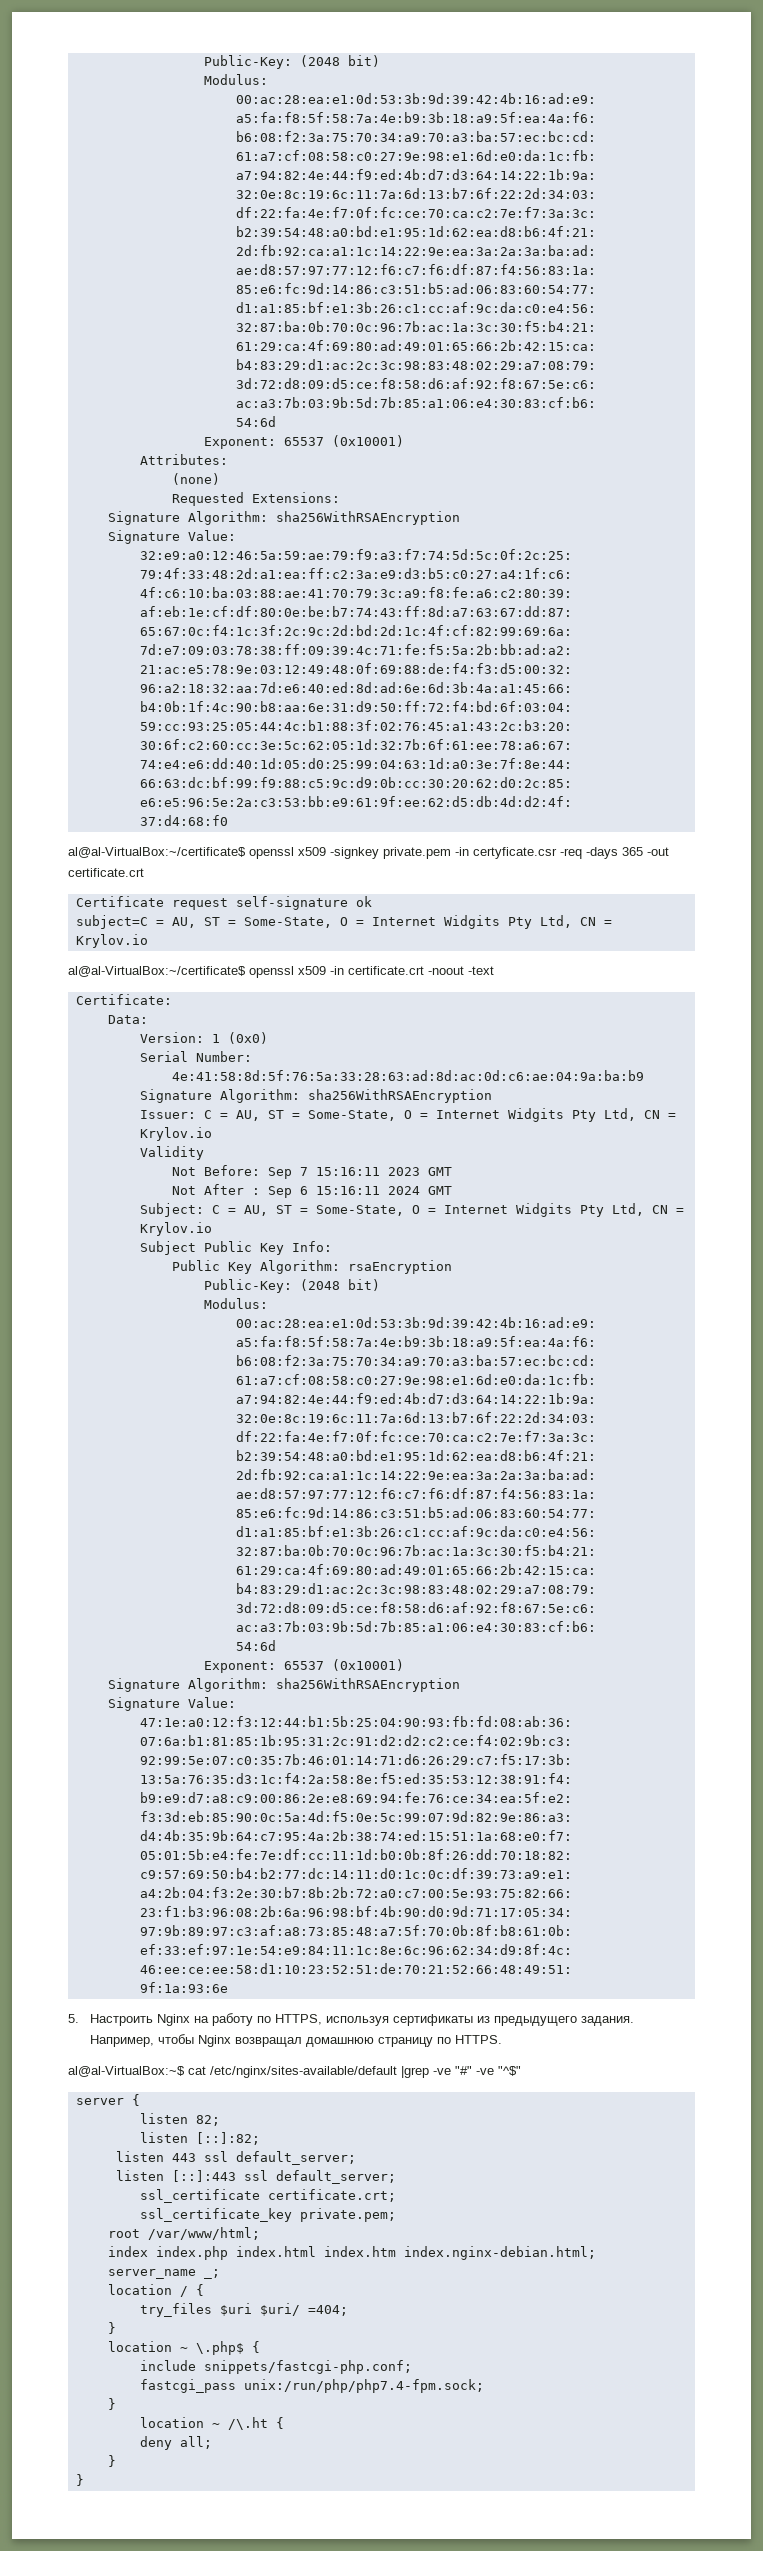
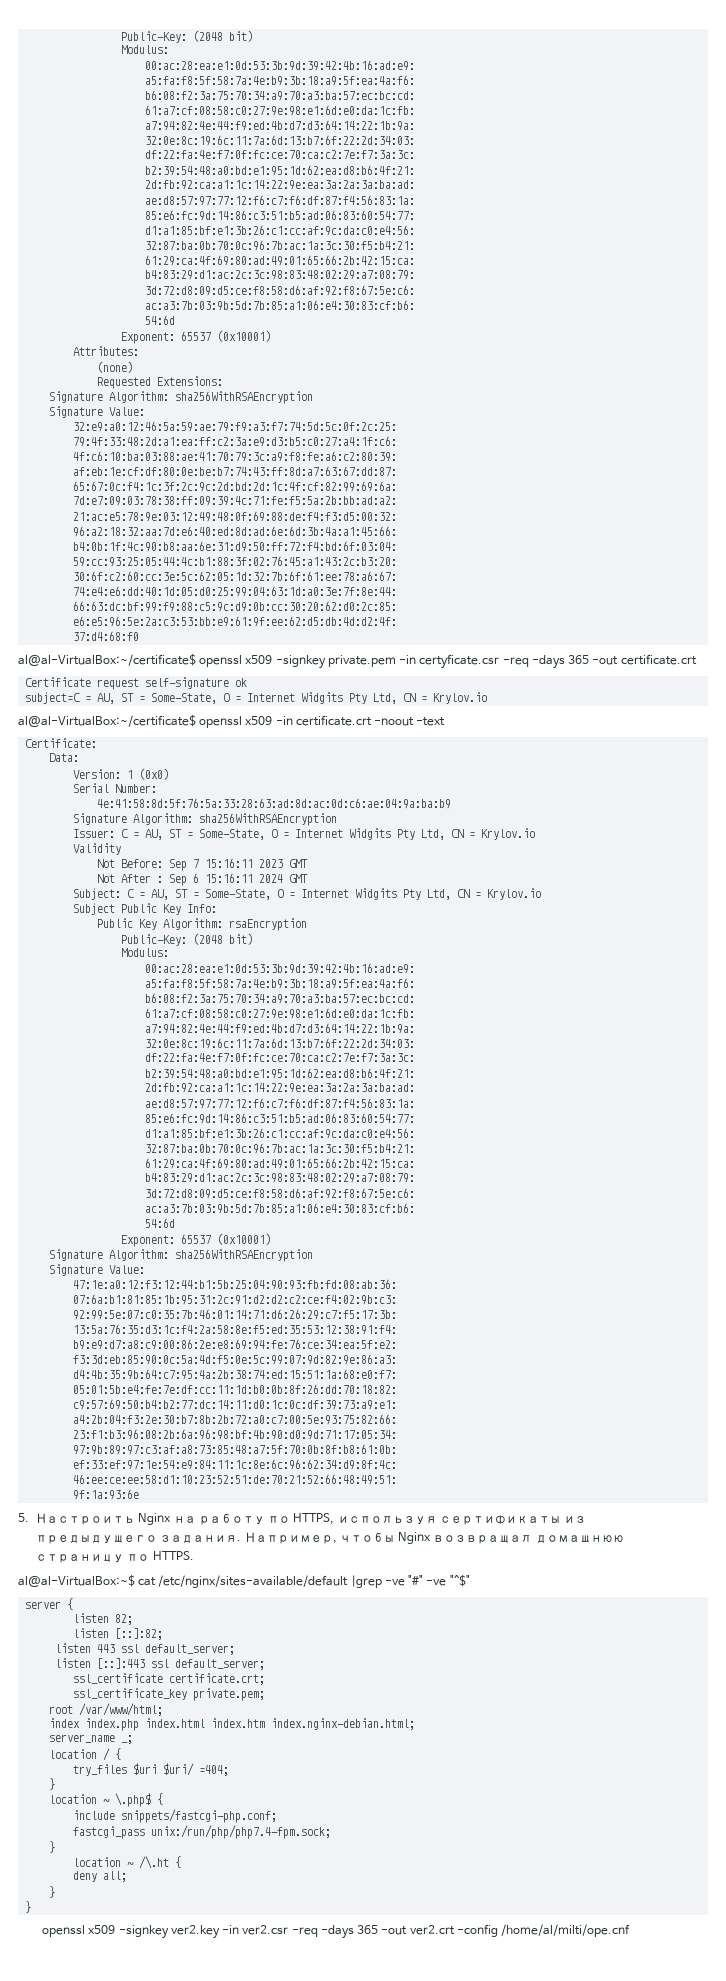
+ openssl x509 -signkey ver2.key -in ver2.csr -req -days 365 -out ver2.crt -config /home/al/milti/ope.cnf

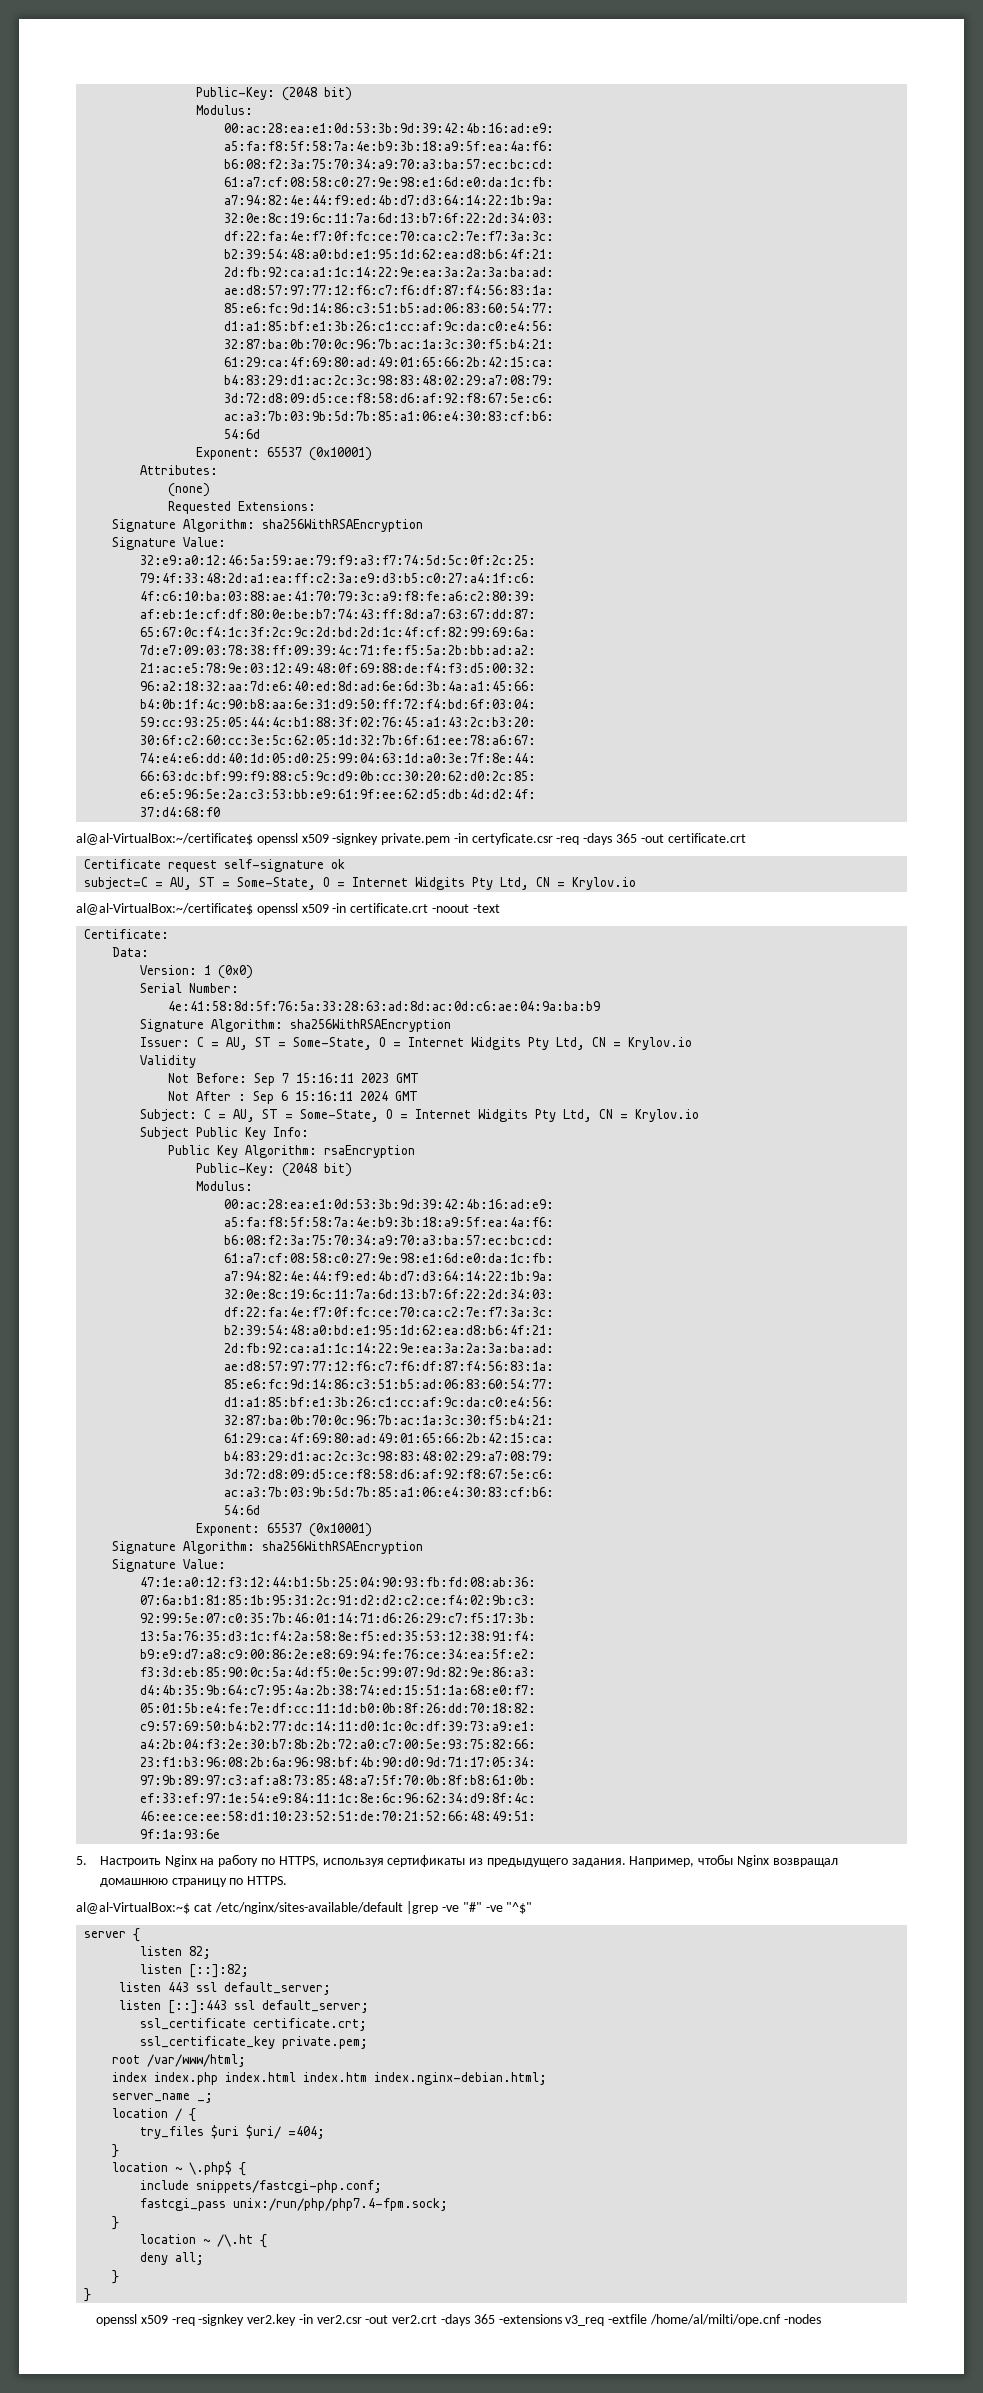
- openssl x509 -signkey ver2.key -in ver2.csr -req -days 365 -out ver2.crt -config /home/al/milti/ope.cnf
+ openssl x509 -req -signkey ver2.key -in ver2.csr -out ver2.crt -days 365 -extensions v3_req -extfile /home/al/milti/ope.cnf -nodes

